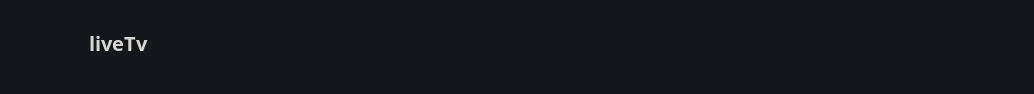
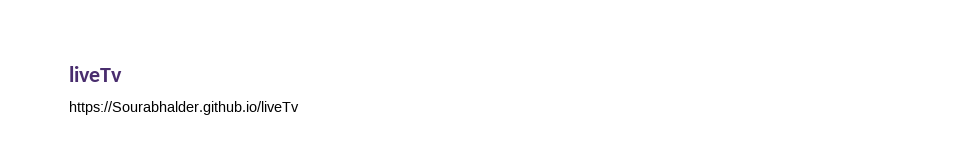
+ https://Sourabhalder.github.io/liveTv

